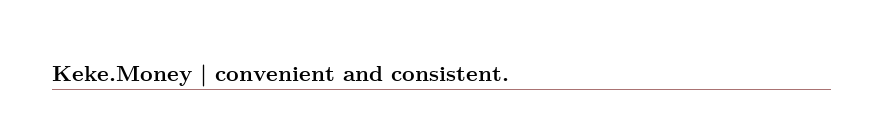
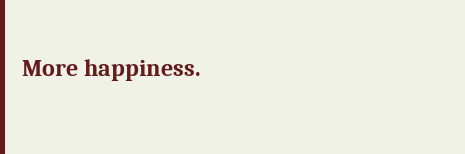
- Keke.Money | convenient and consistent.
+ More happiness.

